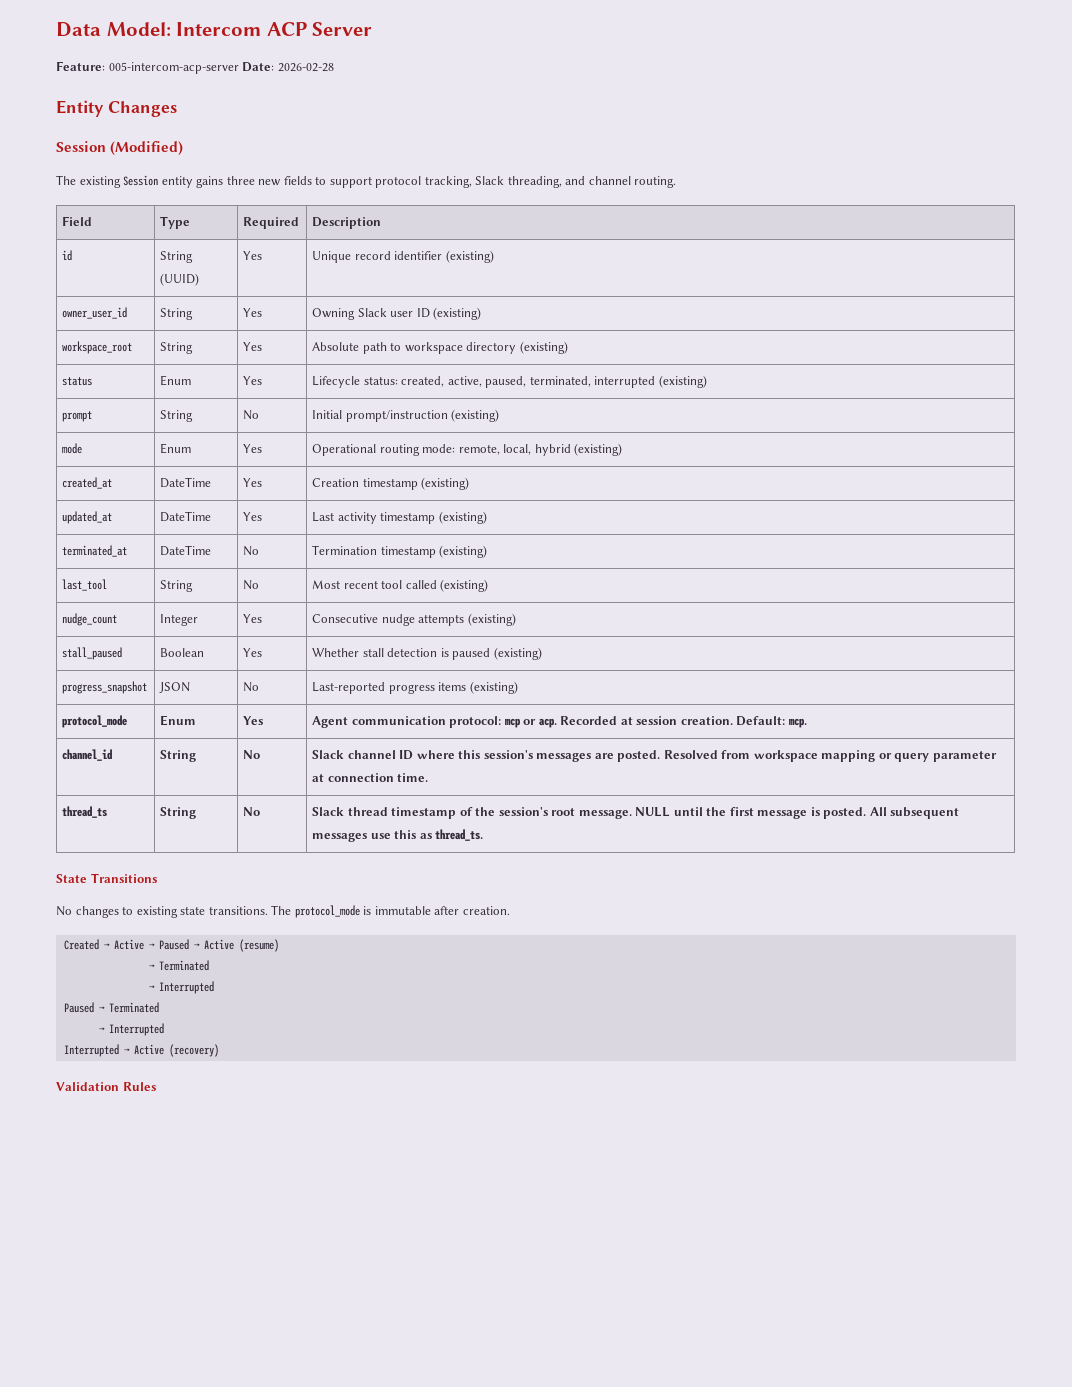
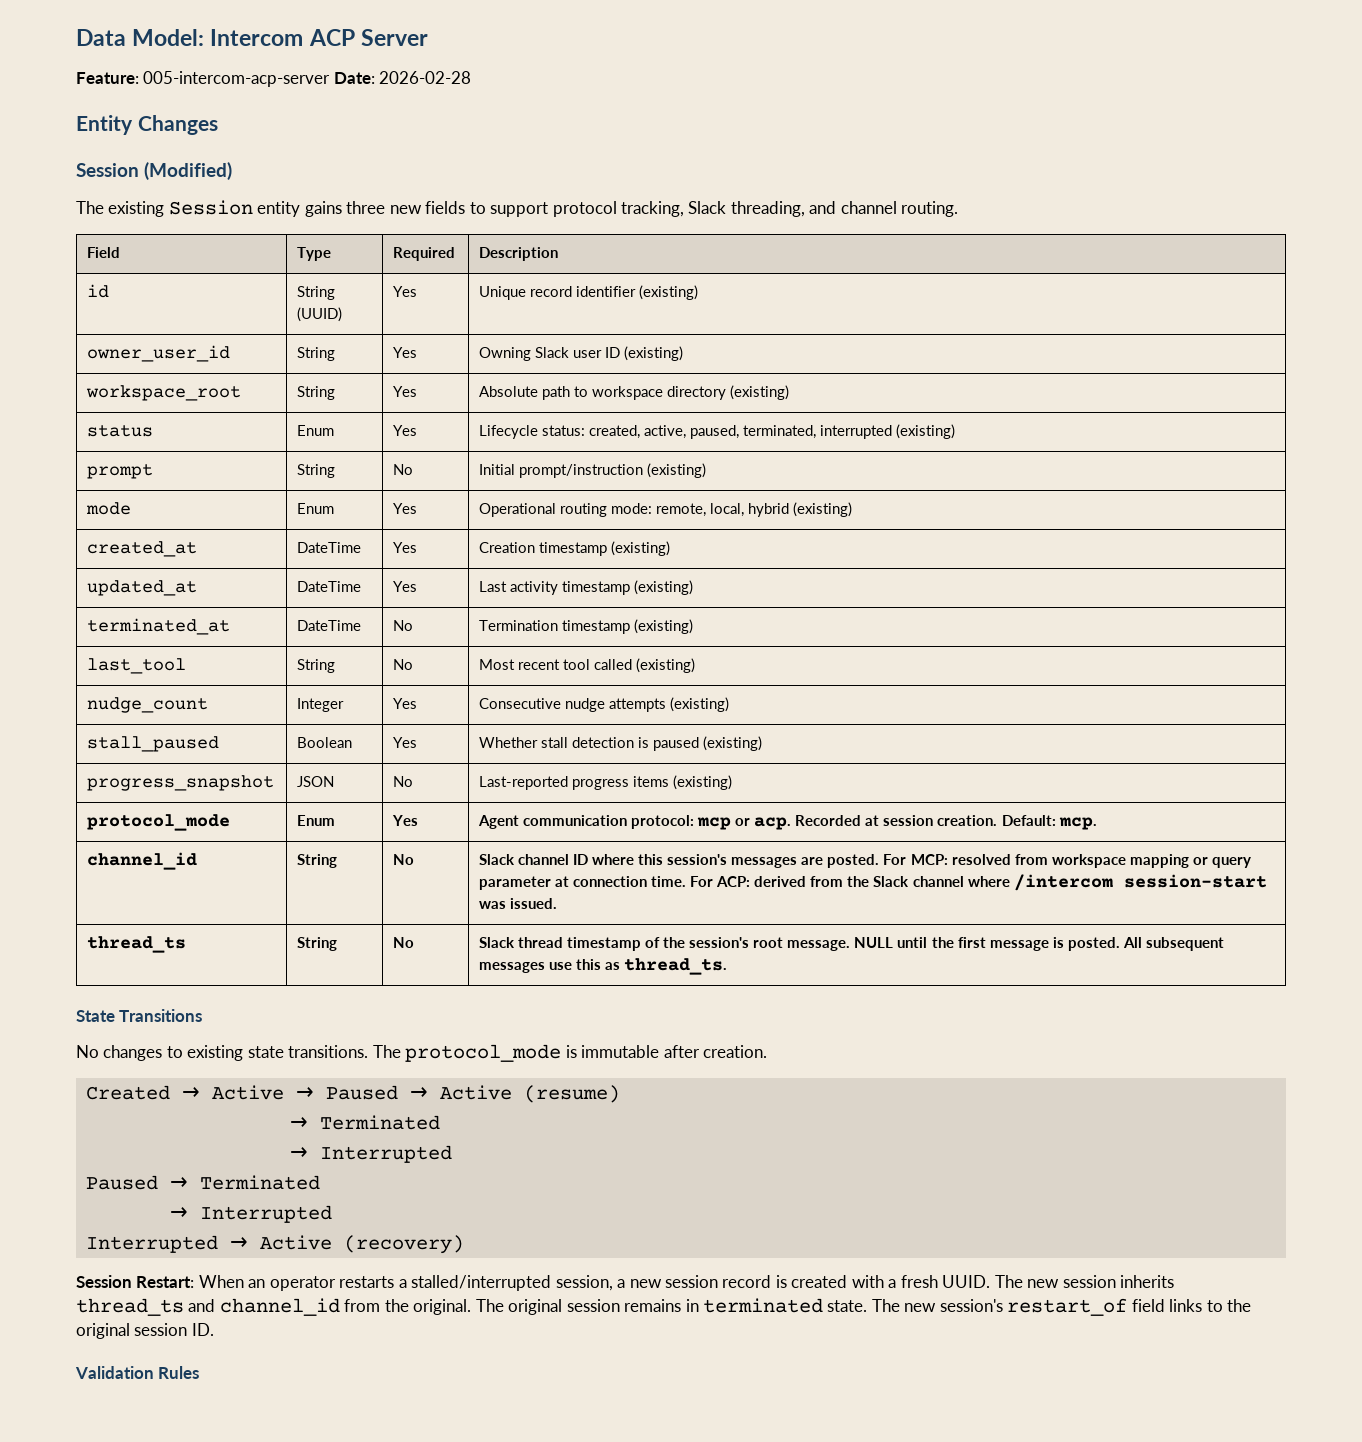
- channel_id | String | No | Slack channel ID where this session's messages are posted. Resolved from workspace mapping or query parameter at connection time.
+ channel_id | String | No | Slack channel ID where this session's messages are posted. For MCP: resolved from workspace mapping or query parameter at connection time. For ACP: derived from the Slack channel where /intercom session-start was issued.
+ Session Restart: When an operator restarts a stalled/interrupted session, a new session record is created with a fresh UUID. The new session inherits thread_ts and channel_id from the original. The original session remains in terminated state. The new session's restart_of field links to the original session ID.

